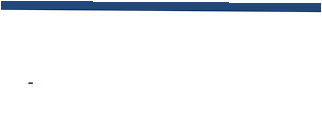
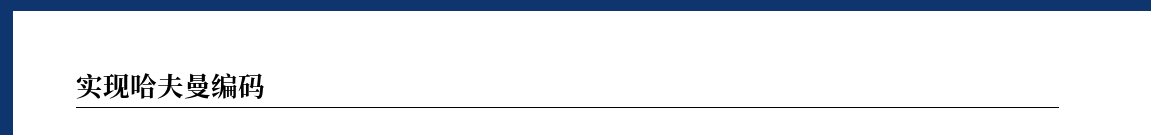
- -
+ 实现哈夫曼编码

